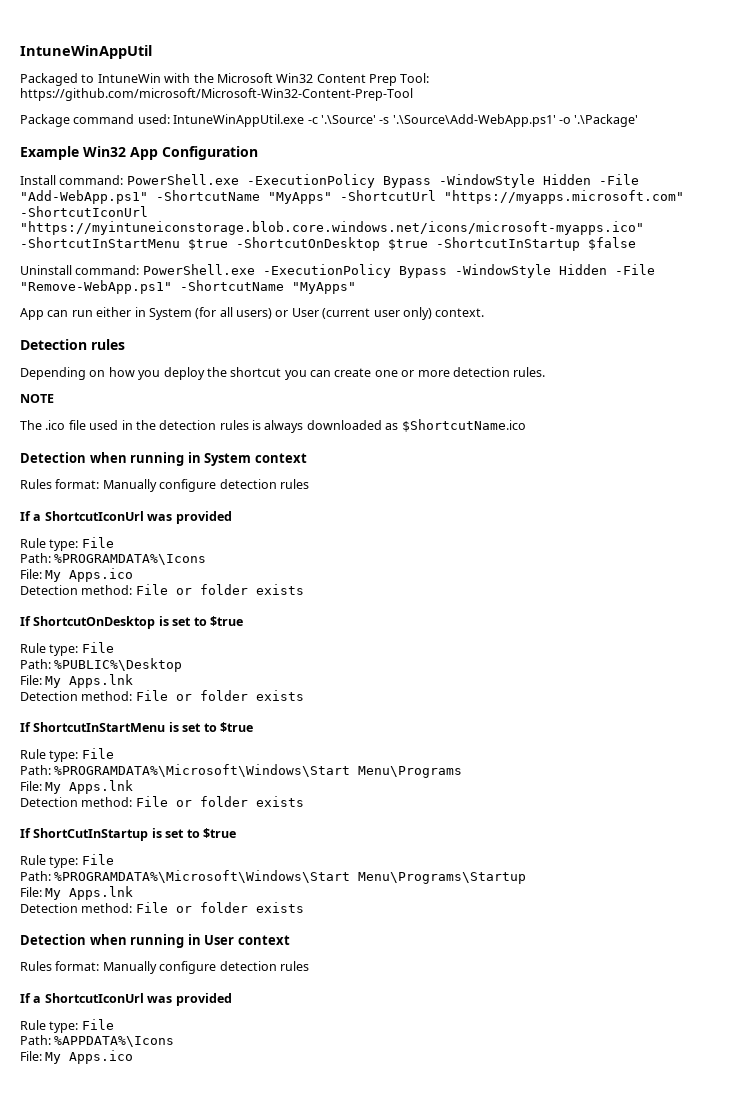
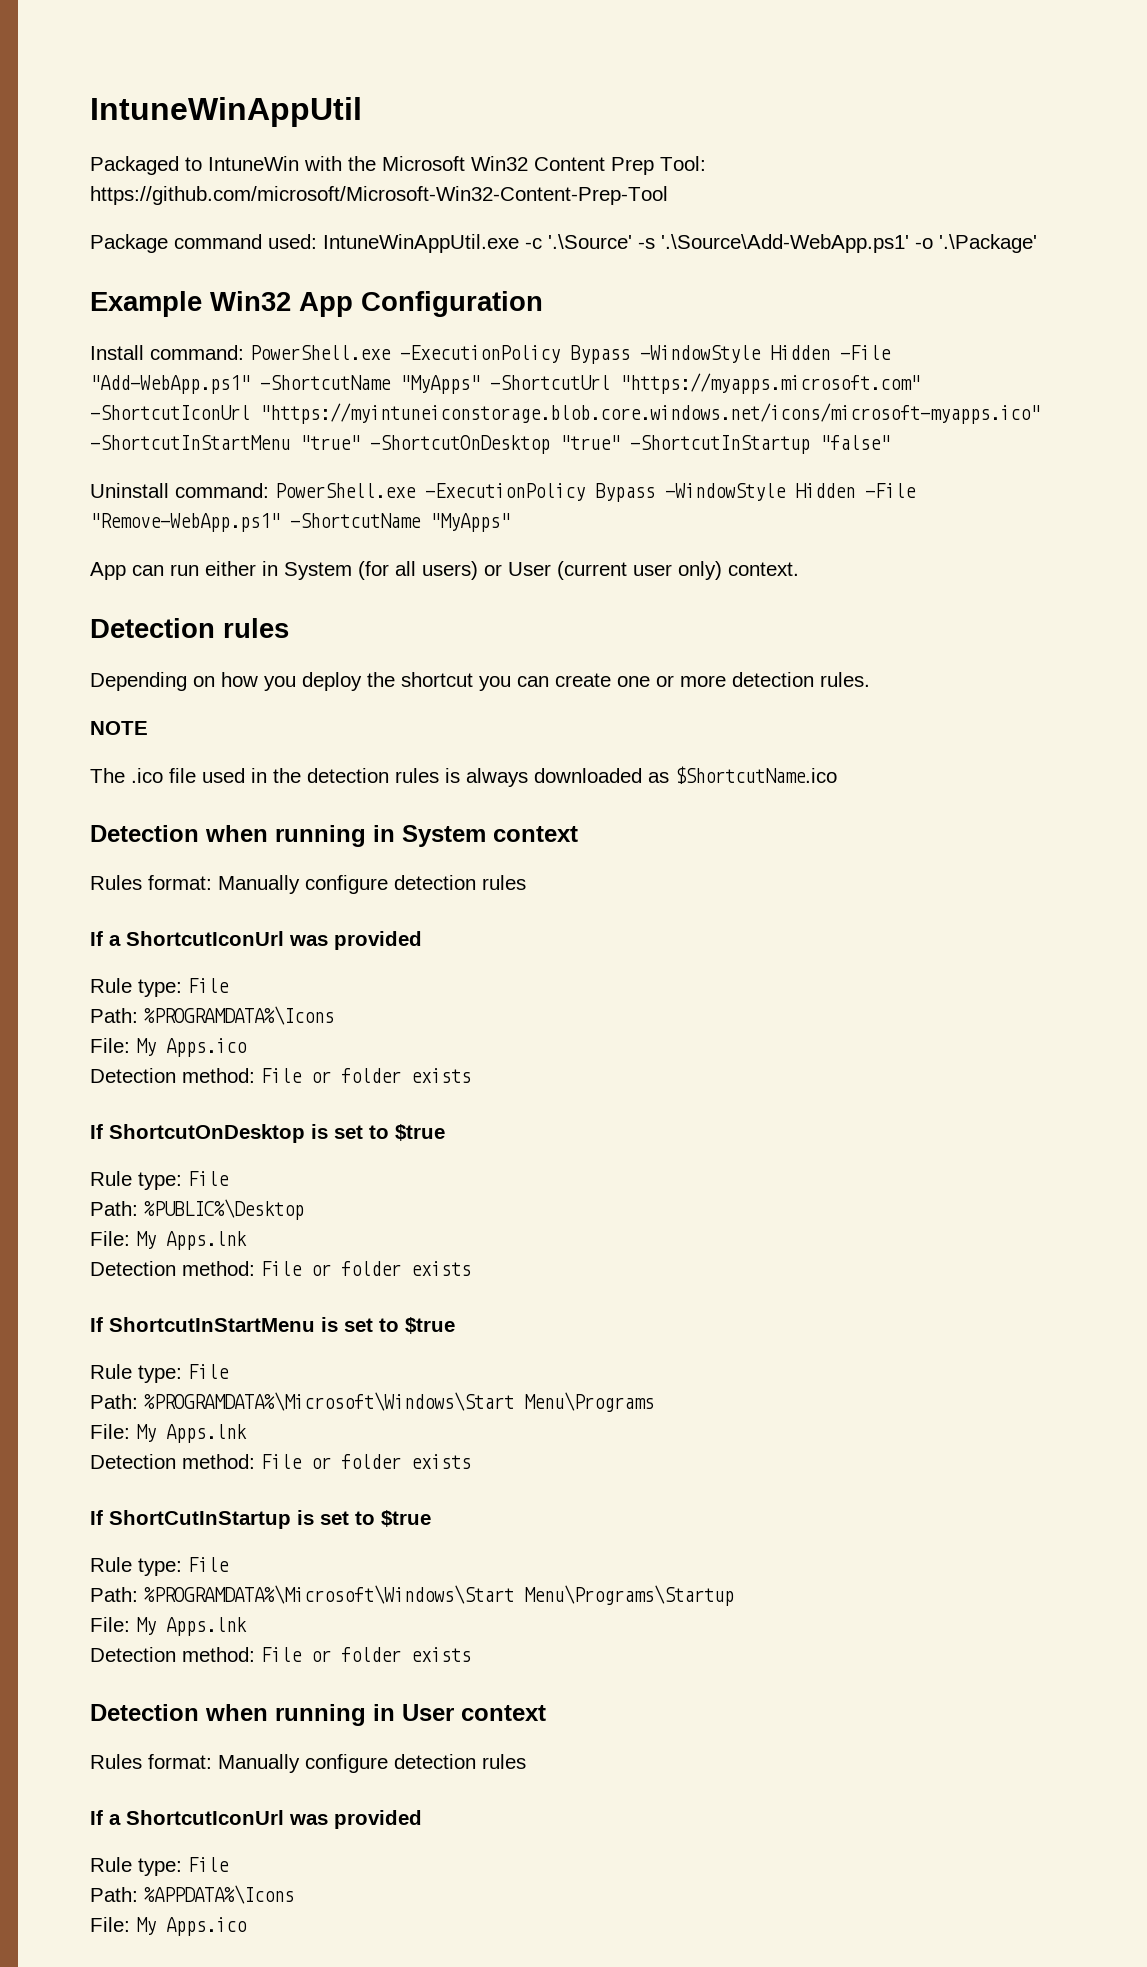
- Install command: PowerShell.exe -ExecutionPolicy Bypass -WindowStyle Hidden -File "Add-WebApp.ps1" -ShortcutName "MyApps" -ShortcutUrl "https://myapps.microsoft.com" -ShortcutIconUrl "https://myintuneiconstorage.blob.core.windows.net/icons/microsoft-myapps.ico" -ShortcutInStartMenu $true -ShortcutOnDesktop $true -ShortcutInStartup $false
+ Install command: PowerShell.exe -ExecutionPolicy Bypass -WindowStyle Hidden -File "Add-WebApp.ps1" -ShortcutName "MyApps" -ShortcutUrl "https://myapps.microsoft.com" -ShortcutIconUrl "https://myintuneiconstorage.blob.core.windows.net/icons/microsoft-myapps.ico" -ShortcutInStartMenu "true" -ShortcutOnDesktop "true" -ShortcutInStartup "false"

